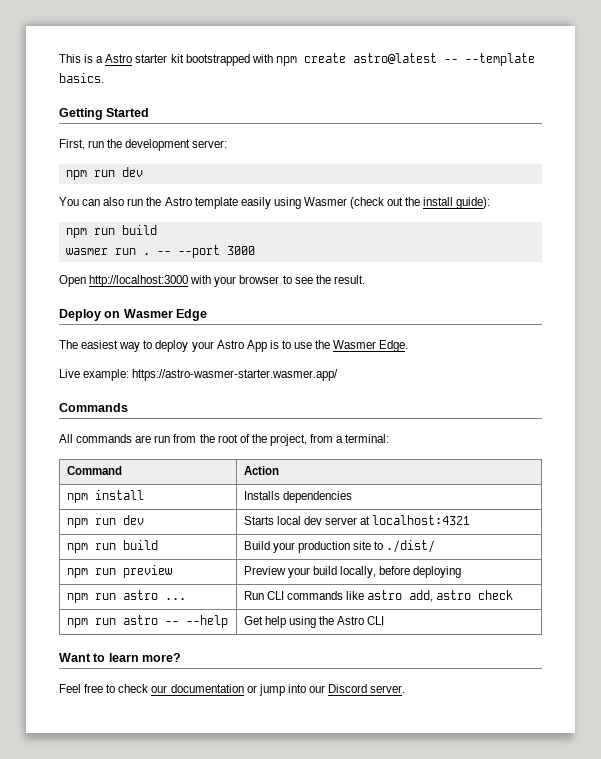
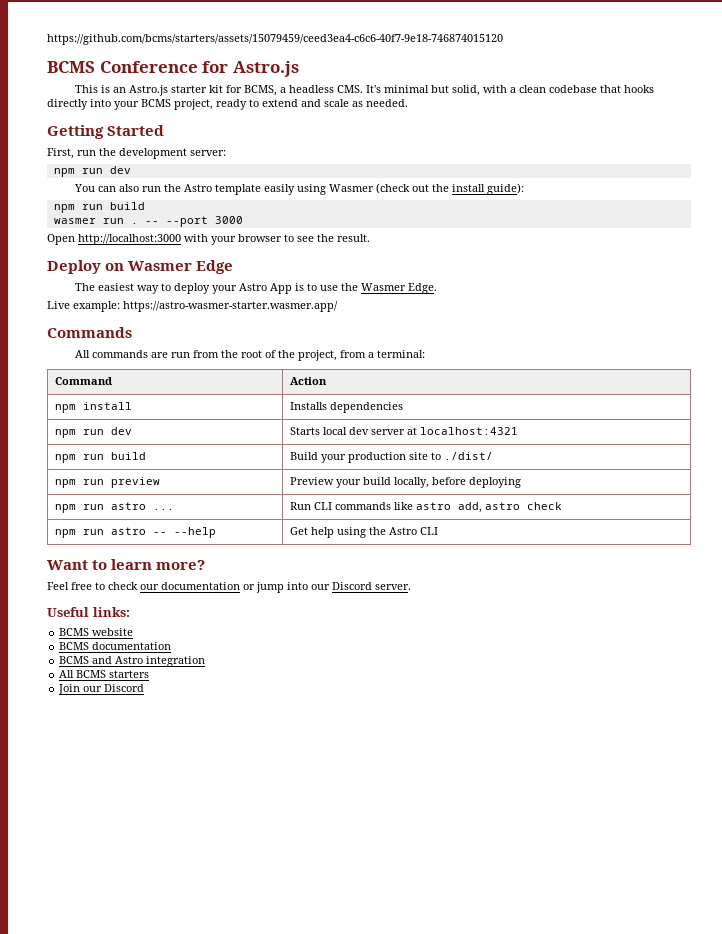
- This is a Astro starter kit bootstrapped with npm create astro@latest -- --template basics.
+ https://github.com/bcms/starters/assets/15079459/ceed3ea4-c6c6-40f7-9e18-746874015120
+ BCMS Conference for Astro.js
+ This is an Astro.js starter kit for BCMS, a headless CMS. It's minimal but solid, with a clean codebase that hooks directly into your BCMS project, ready to extend and scale as needed.
+ Useful links:
+ BCMS website
+ BCMS documentation
+ BCMS and Astro integration
+ All BCMS starters
+ Join our Discord

